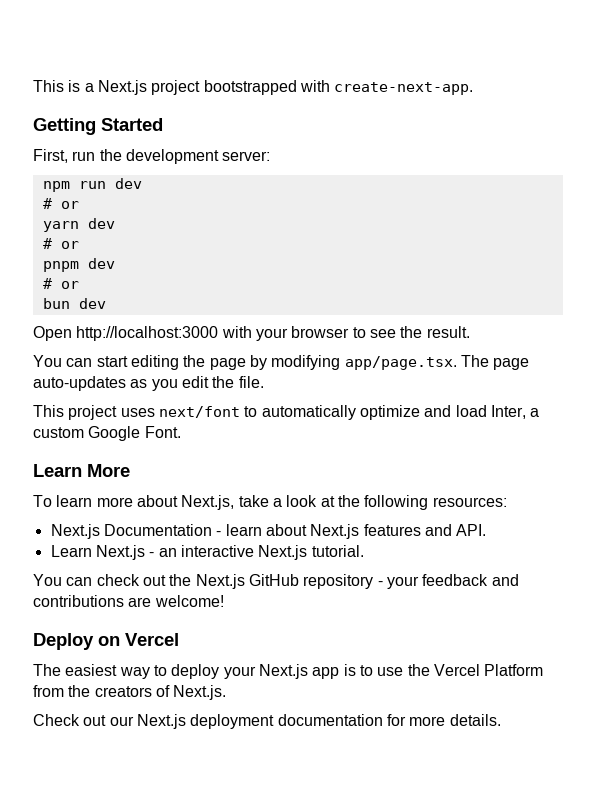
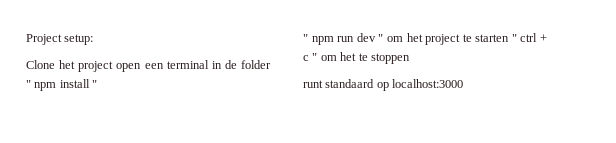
- This is a Next.js project bootstrapped with create-next-app.
- Getting Started
- First, run the development server:
- npm run dev
- # or
- yarn dev
- # or
- pnpm dev
- # or
- bun dev
- Open http://localhost:3000 with your browser to see the result.
- You can start editing the page by modifying app/page.tsx. The page auto-updates as you edit the file.
- This project uses next/font to automatically optimize and load Inter, a custom Google Font.
- Learn More
- To learn more about Next.js, take a look at the following resources:
- Next.js Documentation - learn about Next.js features and API.
- Learn Next.js - an interactive Next.js tutorial.
- You can check out the Next.js GitHub repository - your feedback and contributions are welcome!
- Deploy on Vercel
- The easiest way to deploy your Next.js app is to use the Vercel Platform from the creators of Next.js.
- Check out our Next.js deployment documentation for more details.
+ Project setup:
+ Clone het project open een terminal in de folder " npm install "
+ " npm run dev " om het project te starten " ctrl + c " om het te stoppen
+ runt standaard op localhost:3000

